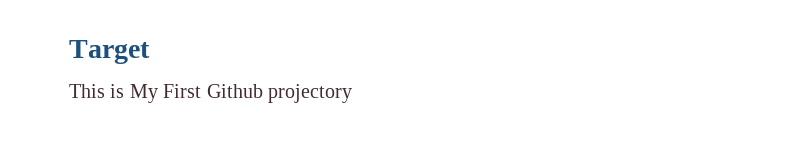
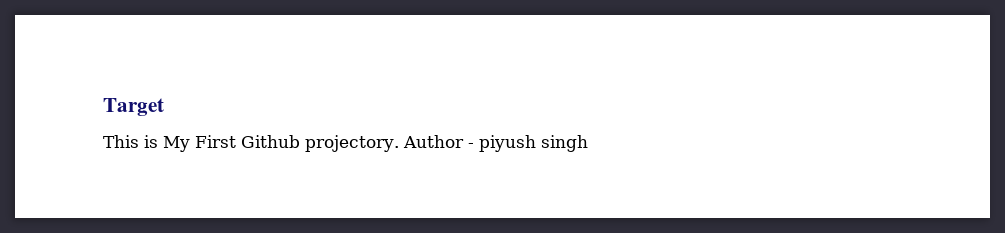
- This is My First Github projectory
+ This is My First Github projectory. Author - piyush singh

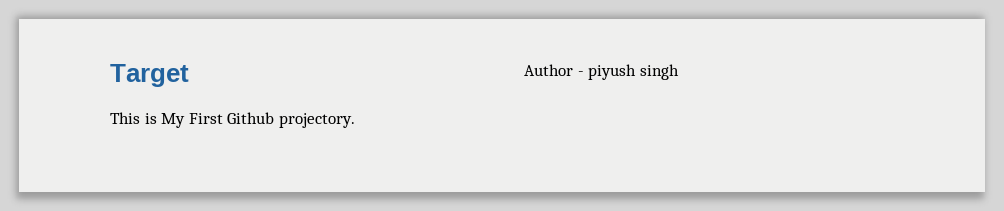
- This is My First Github projectory. Author - piyush singh
+ This is My First Github projectory.
+ Author - piyush singh

